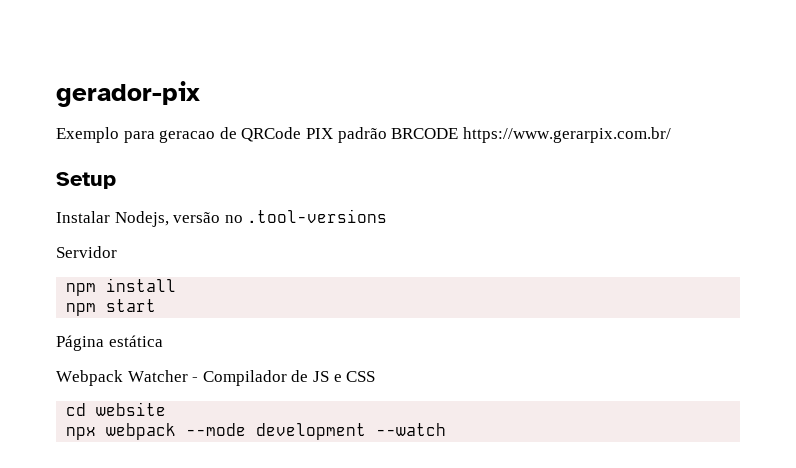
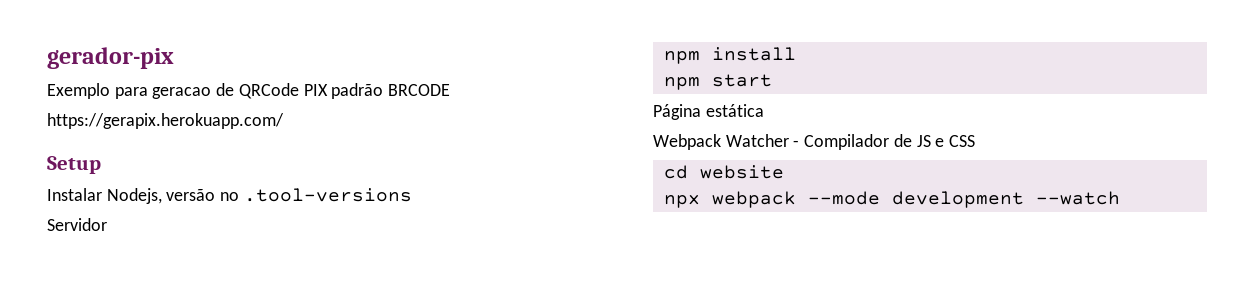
- Exemplo para geracao de QRCode PIX padrão BRCODE https://www.gerarpix.com.br/
+ Exemplo para geracao de QRCode PIX padrão BRCODE
+ https://gerapix.herokuapp.com/

